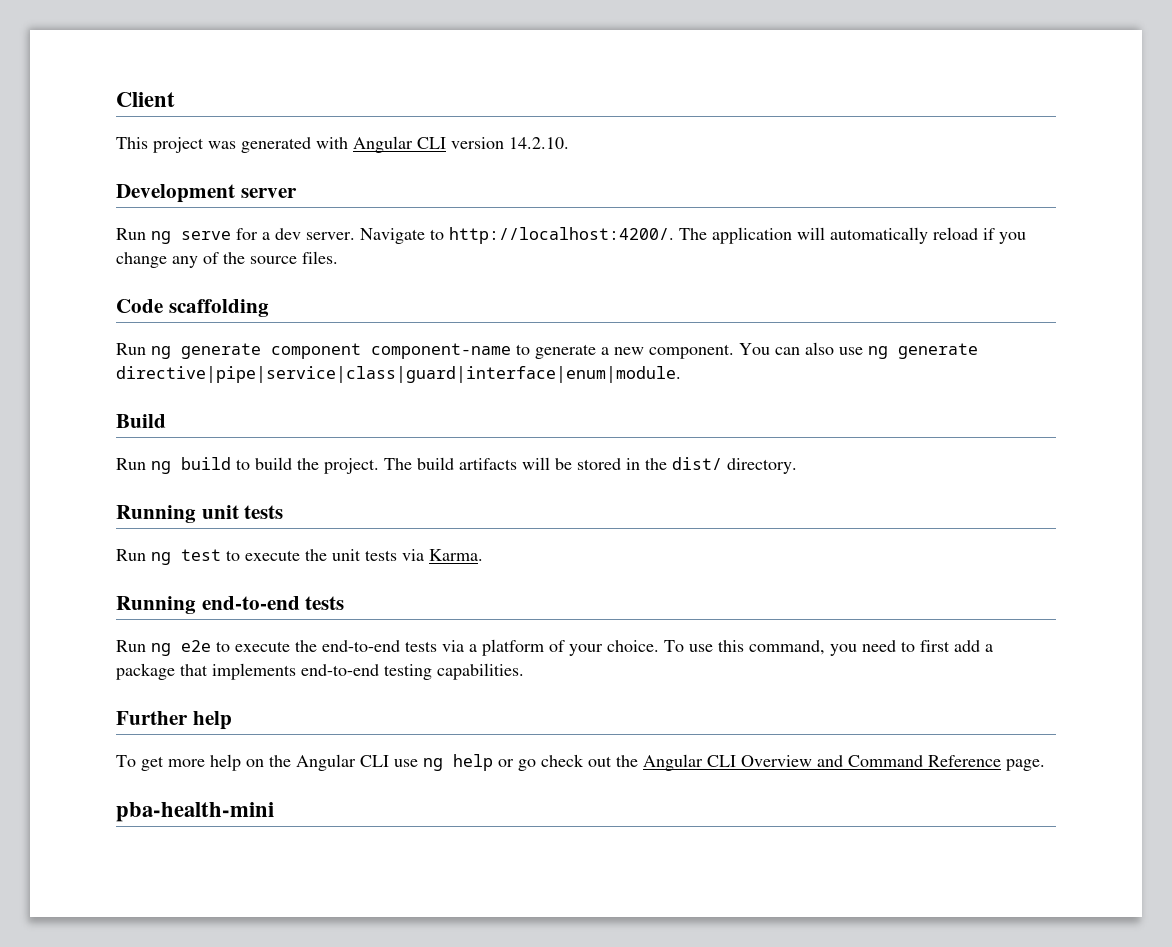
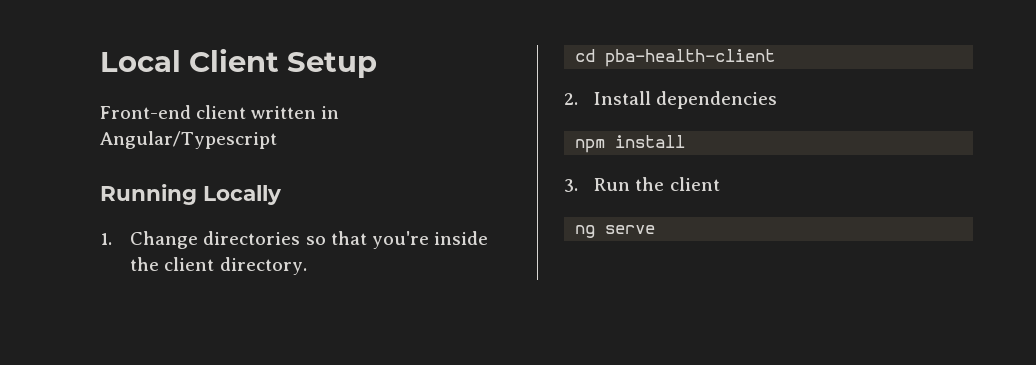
- Client
- This project was generated with Angular CLI version 14.2.10.
- Development server
- Run ng serve for a dev server. Navigate to http://localhost:4200/. The application will automatically reload if you change any of the source files.
- Code scaffolding
- Run ng generate component component-name to generate a new component. You can also use ng generate directive|pipe|service|class|guard|interface|enum|module.
- Build
- Run ng build to build the project. The build artifacts will be stored in the dist/ directory.
- Running unit tests
- Run ng test to execute the unit tests via Karma.
- Running end-to-end tests
- Run ng e2e to execute the end-to-end tests via a platform of your choice. To use this command, you need to first add a package that implements end-to-end testing capabilities.
- Further help
- To get more help on the Angular CLI use ng help or go check out the Angular CLI Overview and Command Reference page.
- pba-health-mini
+ Local Client Setup
+ Front-end client written in Angular/Typescript
+ Running Locally
+ 1. Change directories so that you're inside the client directory.
+ cd pba-health-client
+ 2. Install dependencies
+ npm install
+ 3. Run the client
+ ng serve

